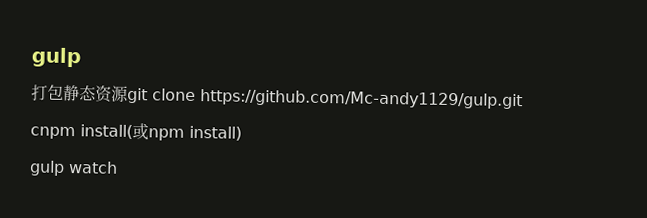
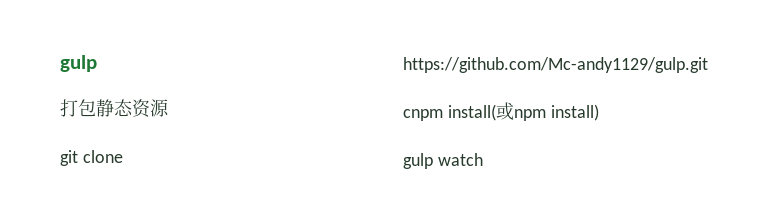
- 打包静态资源git clone https://github.com/Mc-andy1129/gulp.git
+ 打包静态资源
+ git clone https://github.com/Mc-andy1129/gulp.git

